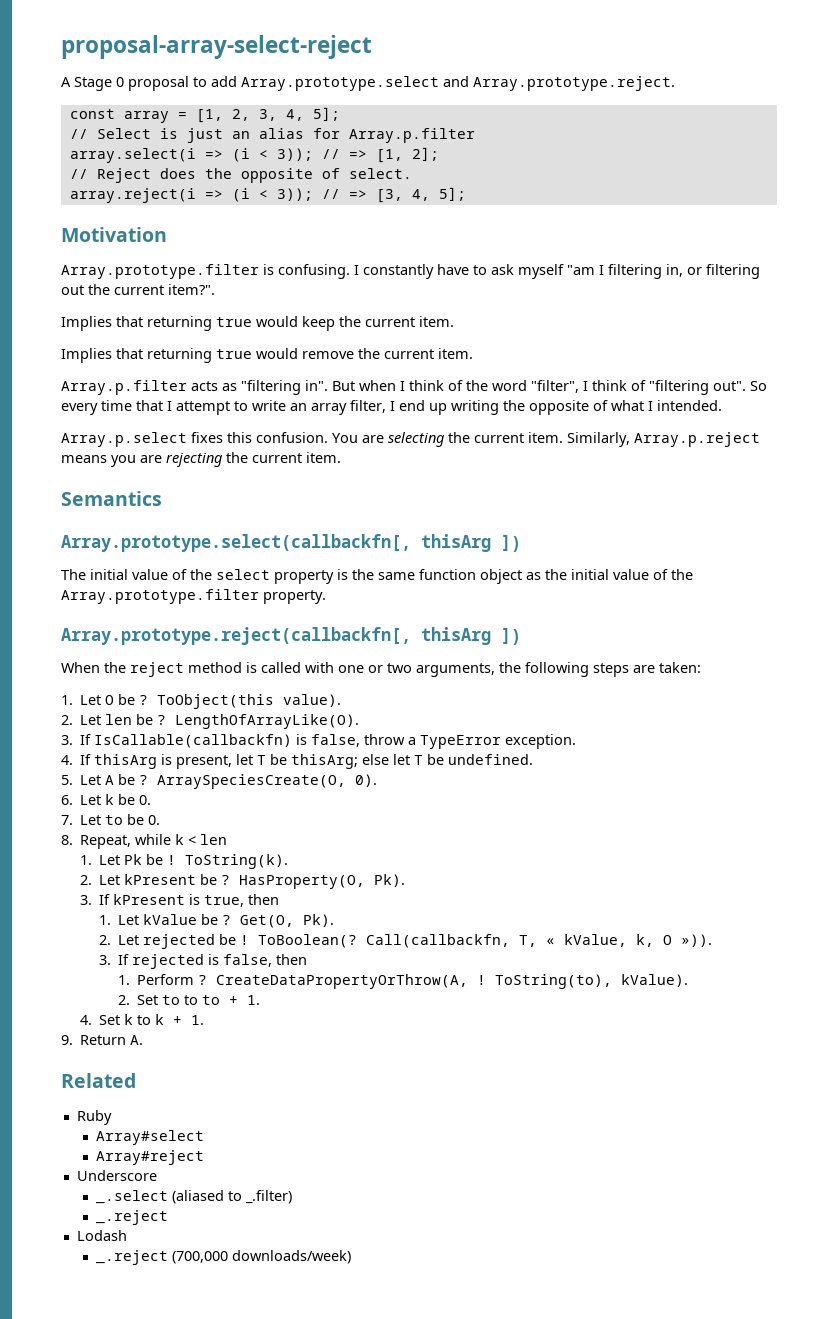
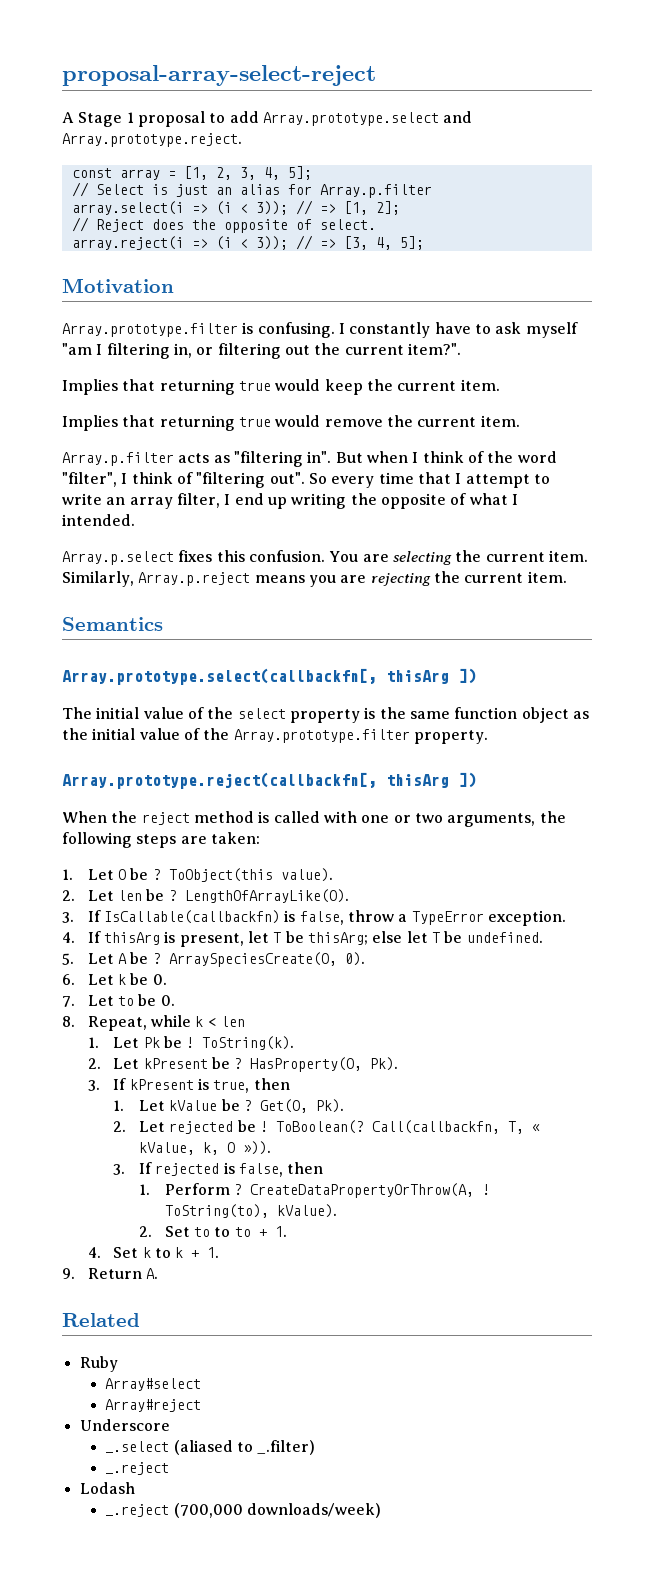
- A Stage 0 proposal to add Array.prototype.select and Array.prototype.reject.
+ A Stage 1 proposal to add Array.prototype.select and Array.prototype.reject.

